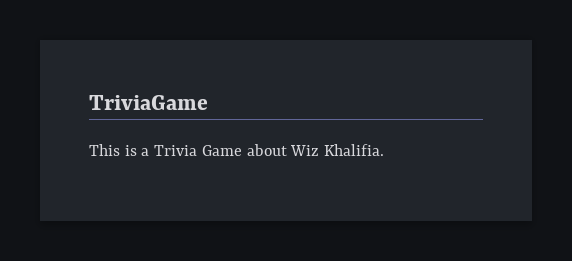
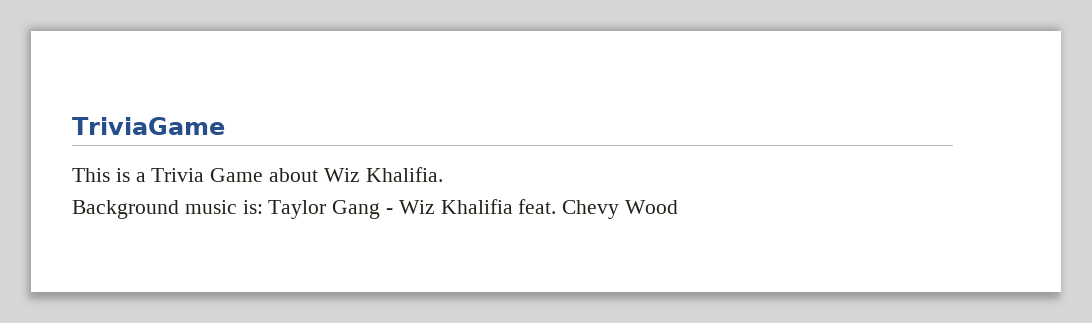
+ Background music is: Taylor Gang - Wiz Khalifia feat. Chevy Wood

